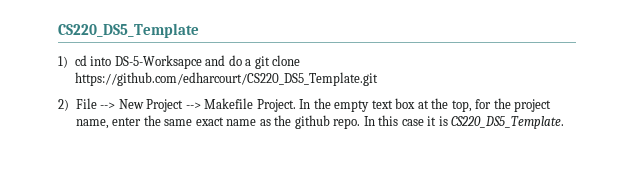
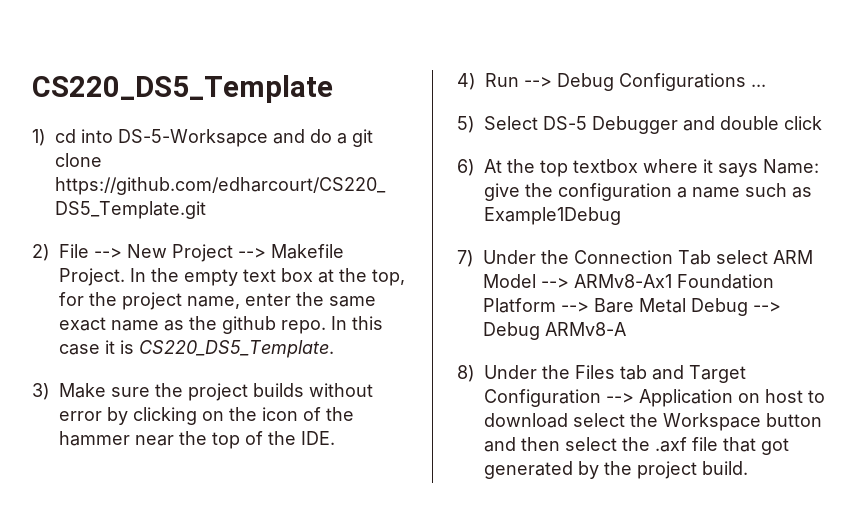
+ 3) Make sure the project builds without error by clicking on the icon of the hammer near the top of the IDE.
+ 4) Run --> Debug Configurations ...
+ 5) Select DS-5 Debugger and double click
+ 6) At the top textbox where it says Name: give the configuration a name such as Example1Debug
+ 7) Under the Connection Tab select ARM Model --> ARMv8-Ax1 Foundation Platform --> Bare Metal Debug --> Debug ARMv8-A
+ 8) Under the Files tab and Target Configuration --> Application on host to download select the Workspace button and then select the .axf file that got generated by the project build.

